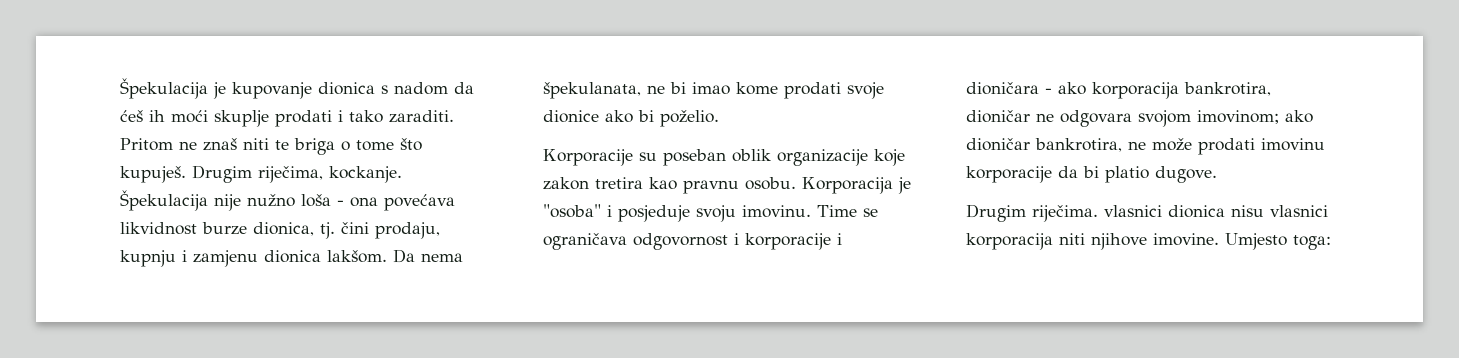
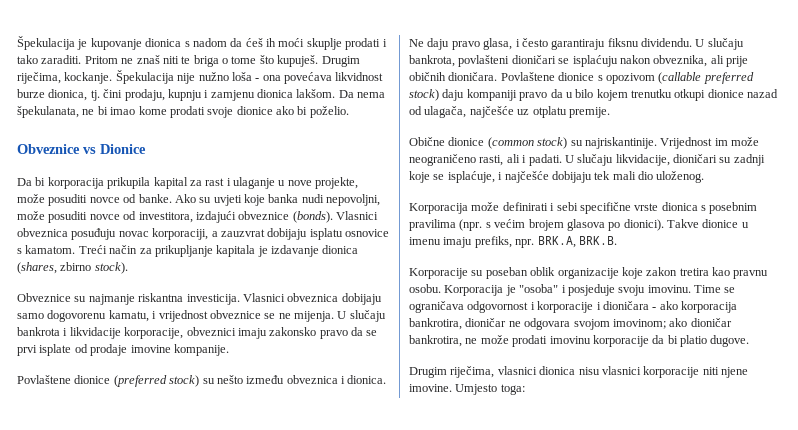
+ Obveznice vs Dionice
+ Da bi korporacija prikupila kapital za rast i ulaganje u nove projekte, može posuditi novce od banke. Ako su uvjeti koje banka nudi nepovoljni, može posuditi novce od investitora, izdajući obveznice (bonds). Vlasnici obveznica posuđuju novac korporaciji, a zauzvrat dobijaju isplatu osnovice s kamatom. Treći način za prikupljanje kapitala je izdavanje dionica (shares, zbirno stock).
+ Obveznice su najmanje riskantna investicija. Vlasnici obveznica dobijaju samo dogovorenu kamatu, i vrijednost obveznice se ne mijenja. U slučaju bankrota i likvidacije korporacije, obveznici imaju zakonsko pravo da se prvi isplate od prodaje imovine kompanije.
+ Povlaštene dionice (preferred stock) su nešto između obveznica i dionica. Ne daju pravo glasa, i često garantiraju fiksnu dividendu. U slučaju bankrota, povlašteni dioničari se isplaćuju nakon obveznika, ali prije običnih dioničara. Povlaštene dionice s opozivom (callable preferred stock) daju kompaniji pravo da u bilo kojem trenutku otkupi dionice nazad od ulagača, najčešće uz otplatu premije.
+ Obične dionice (common stock) su najriskantinije. Vrijednost im može neograničeno rasti, ali i padati. U slučaju likvidacije, dioničari su zadnji koje se isplaćuje, i najčešće dobijaju tek mali dio uloženog.
+ Korporacija može definirati i sebi specifične vrste dionica s posebnim pravilima (npr. s većim brojem glasova po dionici). Takve dionice u imenu imaju prefiks, npr. BRK.A, BRK.B.
- Drugim riječima. vlasnici dionica nisu vlasnici korporacija niti njihove imovine.
+ Drugim riječima, vlasnici dionica nisu vlasnici korporacije niti njene imovine.

